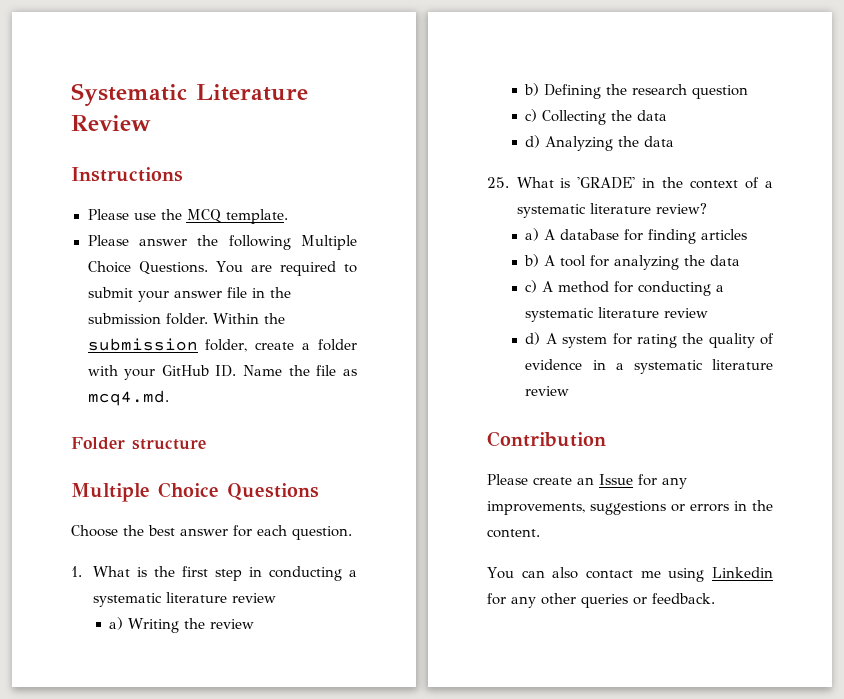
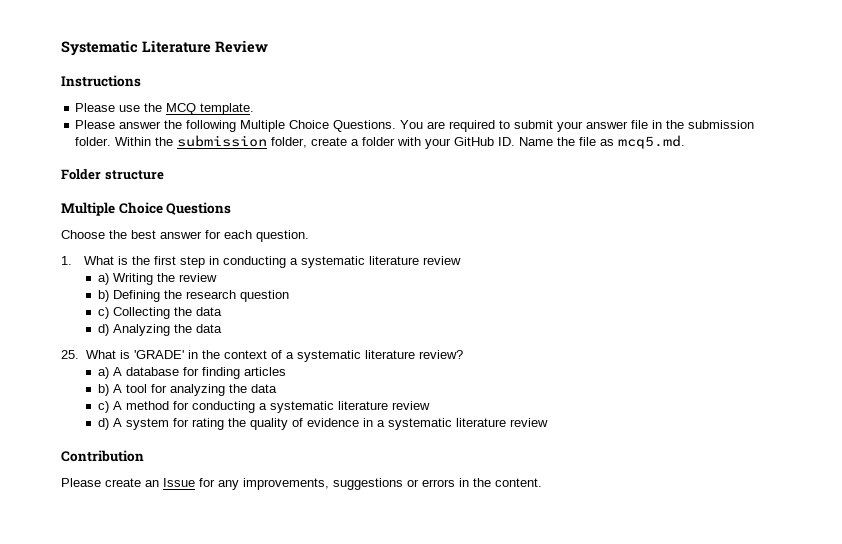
- Within the submission folder, create a folder with your GitHub ID. Name the file as mcq4.md.
+ Within the submission folder, create a folder with your GitHub ID. Name the file as mcq5.md.
- You can also contact me using Linkedin for any other queries or feedback.

